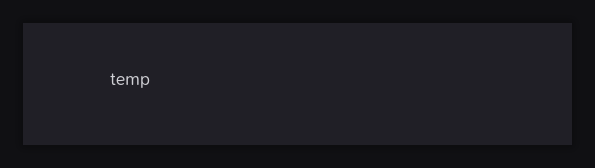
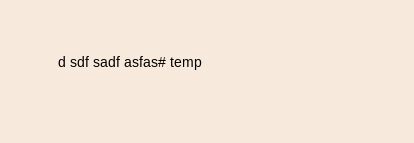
- temp
+ d sdf sadf asfas# temp

